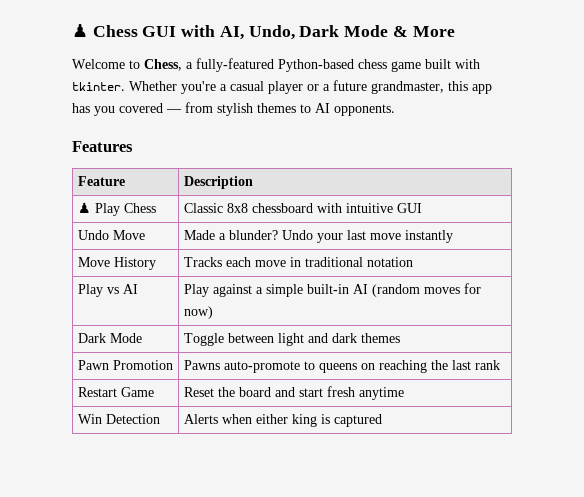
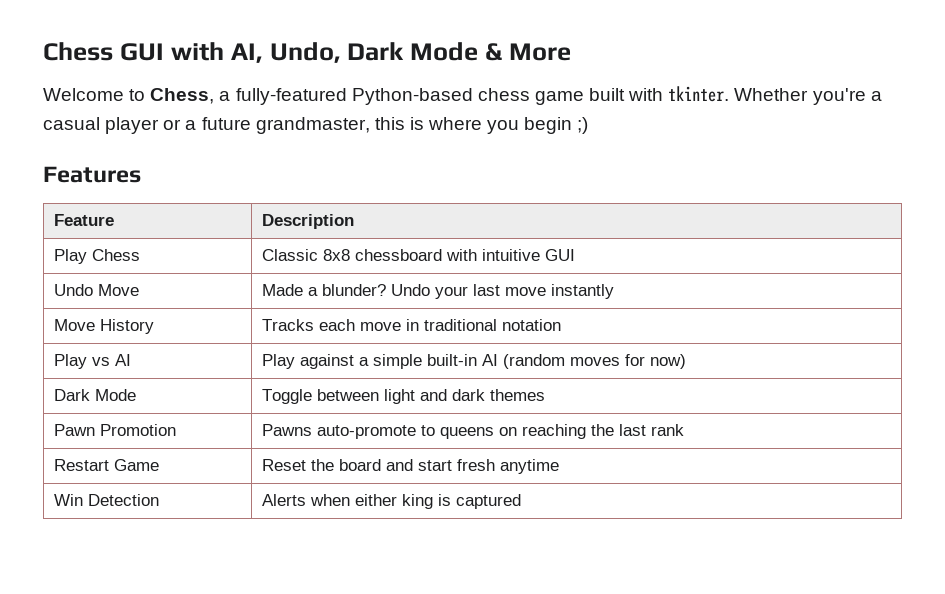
- ♟ Chess GUI with AI, Undo, Dark Mode & More
+ Chess GUI with AI, Undo, Dark Mode & More
- Whether you're a casual player or a future grandmaster, this app has you covered — from stylish themes to AI opponents.
+ Whether you're a casual player or a future grandmaster, this is where you begin ;)
- ♟ Play Chess | Classic 8x8 chessboard with intuitive GUI
+ Play Chess | Classic 8x8 chessboard with intuitive GUI

